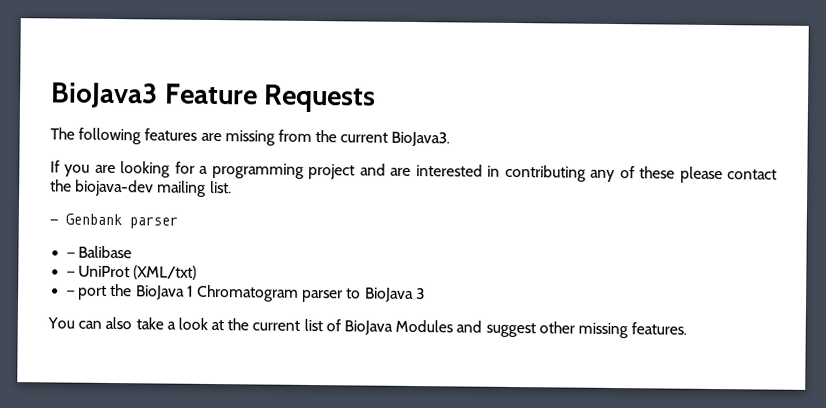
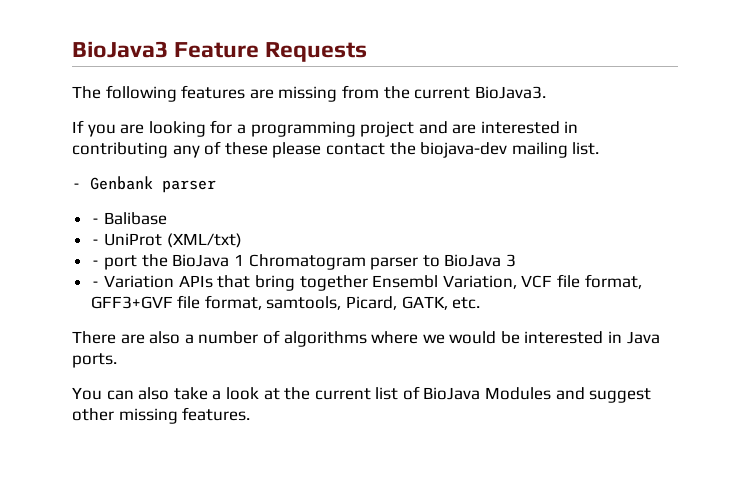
+ - Variation APIs that bring together Ensembl Variation, VCF file format, GFF3+GVF file format, samtools, Picard, GATK, etc.
+ There are also a number of algorithms where we would be interested in Java ports.

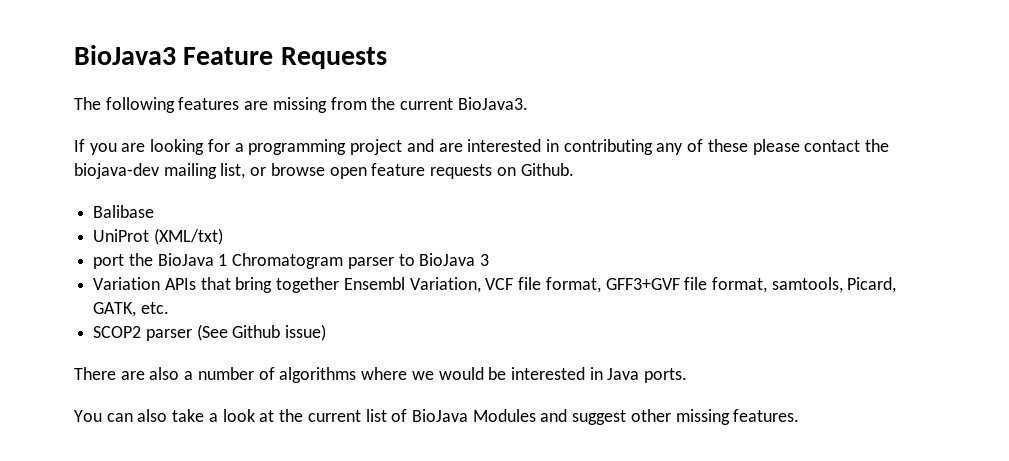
- If you are looking for a programming project and are interested in contributing any of these please contact the biojava-dev mailing list.
- - Genbank parser
- - Balibase
+ If you are looking for a programming project and are interested in contributing any of these please contact the biojava-dev mailing list, or browse open feature requests on Github.
+ Balibase
- - UniProt (XML/txt)
+ UniProt (XML/txt)
- - port the BioJava 1 Chromatogram parser to BioJava 3
+ port the BioJava 1 Chromatogram parser to BioJava 3
- - Variation APIs that bring together Ensembl Variation, VCF file format, GFF3+GVF file format, samtools, Picard, GATK, etc.
+ Variation APIs that bring together Ensembl Variation, VCF file format, GFF3+GVF file format, samtools, Picard, GATK, etc.
+ SCOP2 parser (See Github issue)

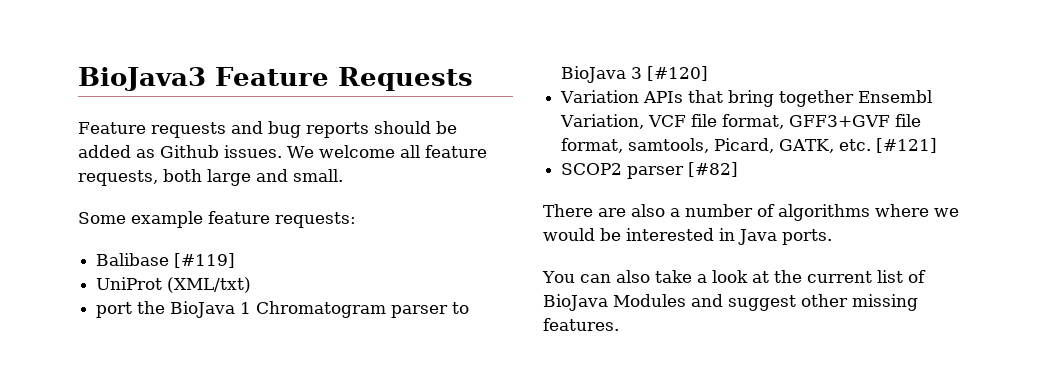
- The following features are missing from the current BioJava3.
- If you are looking for a programming project and are interested in contributing any of these please contact the biojava-dev mailing list, or browse open feature requests on Github.
+ Feature requests and bug reports should be added as Github issues. We welcome all feature requests, both large and small.
+ Some example feature requests:
- Balibase
+ Balibase [#119]
- port the BioJava 1 Chromatogram parser to BioJava 3
+ port the BioJava 1 Chromatogram parser to BioJava 3 [#120]
- Variation APIs that bring together Ensembl Variation, VCF file format, GFF3+GVF file format, samtools, Picard, GATK, etc.
+ Variation APIs that bring together Ensembl Variation, VCF file format, GFF3+GVF file format, samtools, Picard, GATK, etc. [#121]
- SCOP2 parser (See Github issue)
+ SCOP2 parser [#82]

